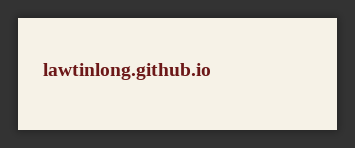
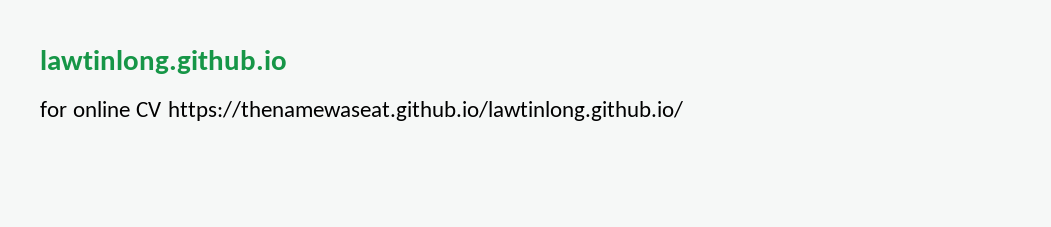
+ for online CV https://thenamewaseat.github.io/lawtinlong.github.io/

